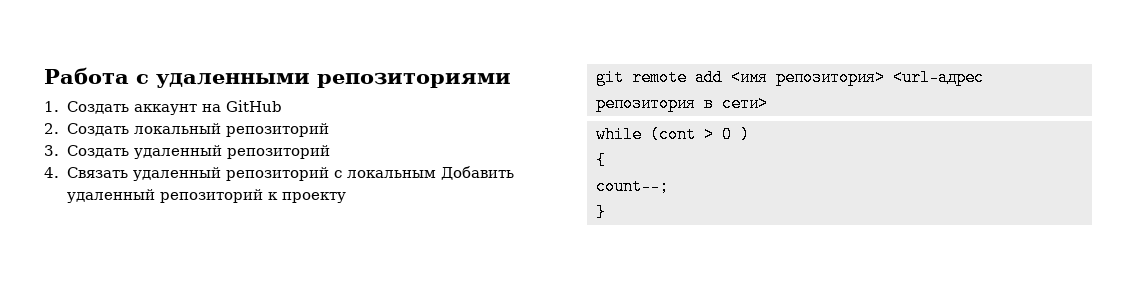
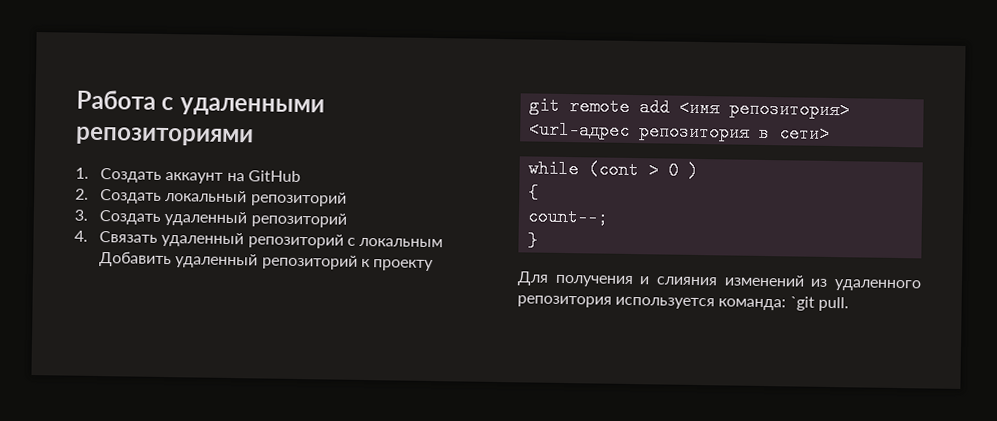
+ Для получения и слияния изменений из удаленного репозитория используется команда: `git pull.

